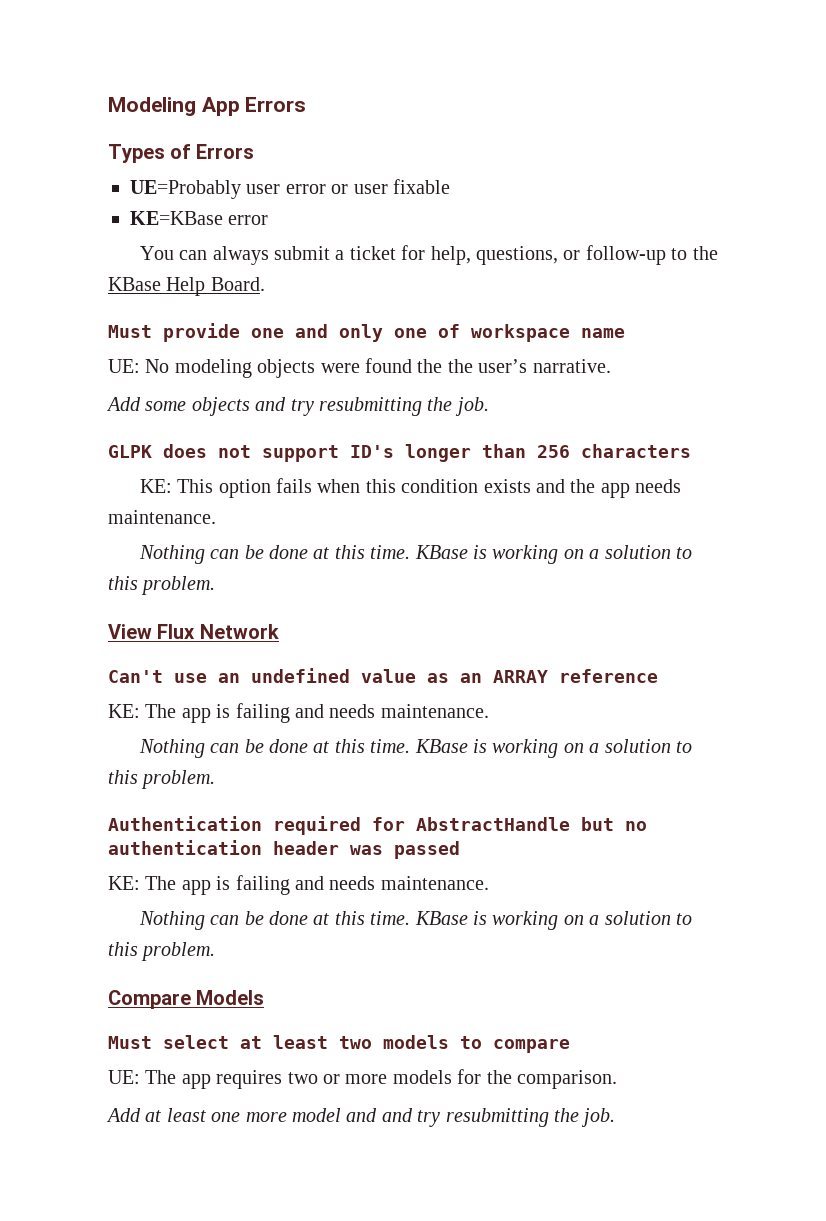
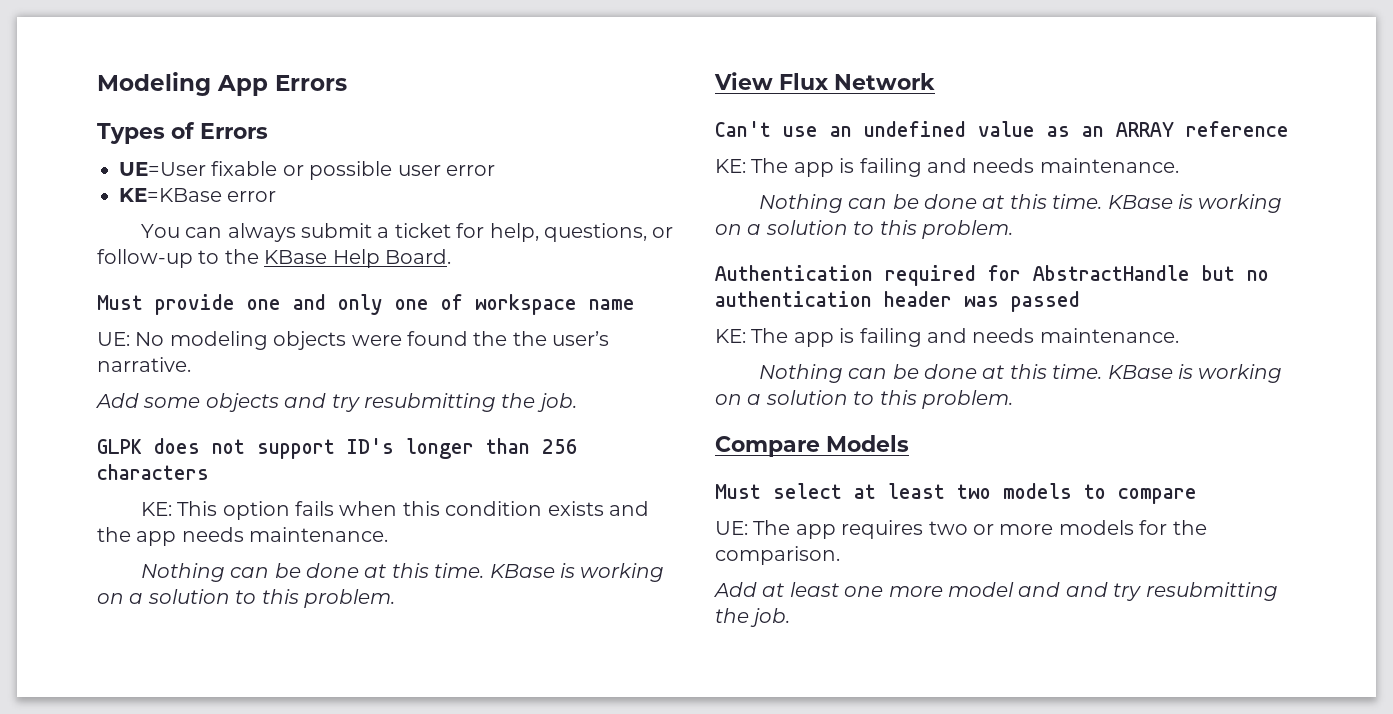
- UE=Probably user error or user fixable
+ UE=User fixable or possible user error

